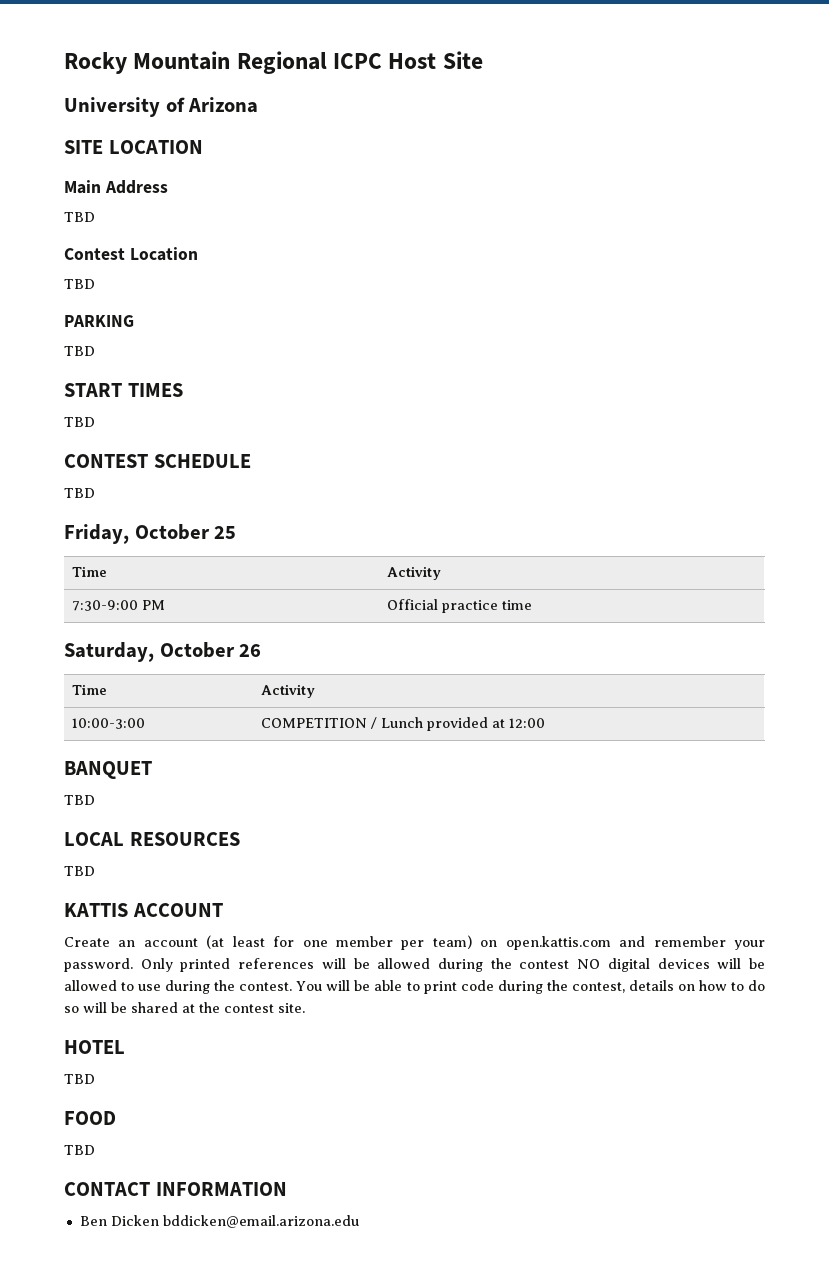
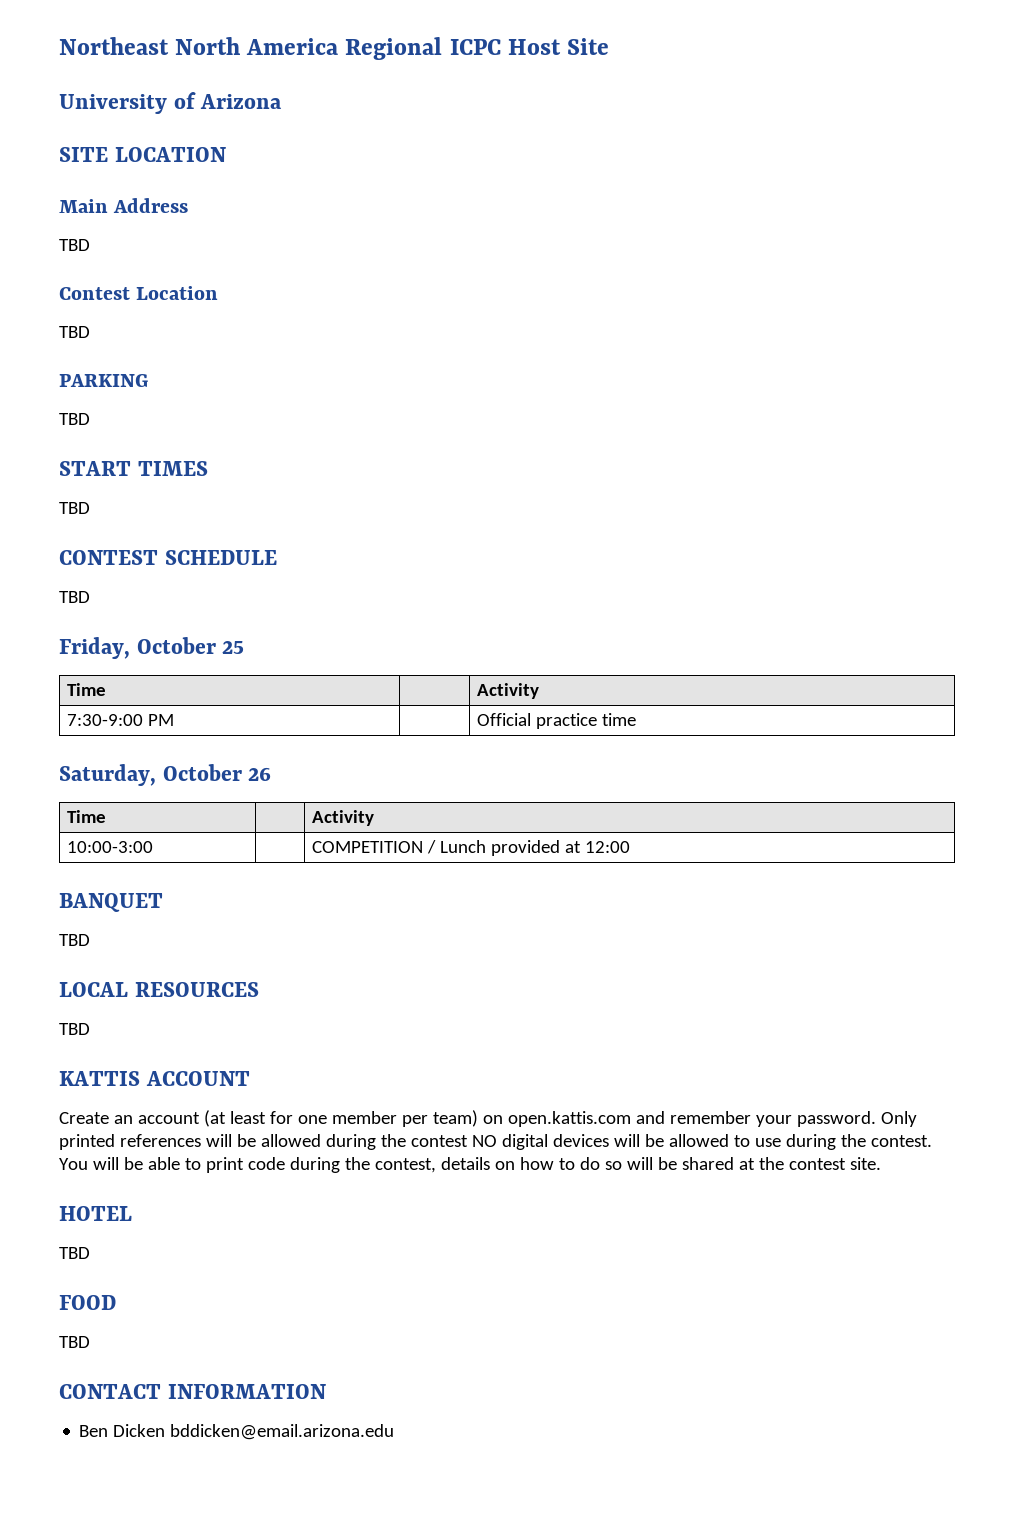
- Rocky Mountain Regional ICPC Host Site
+ Northeast North America Regional ICPC Host Site

